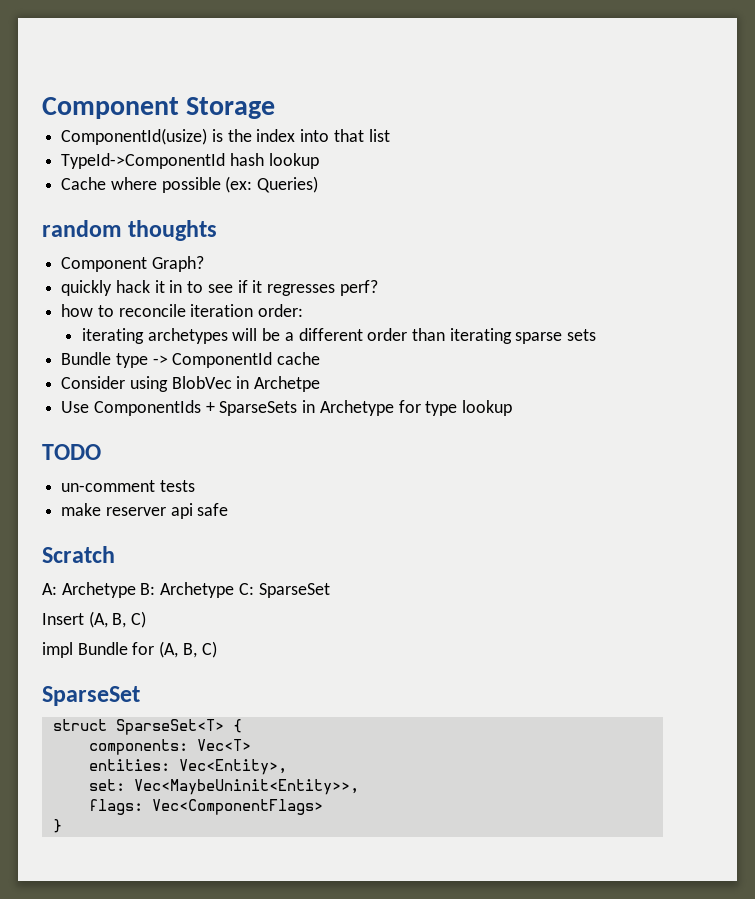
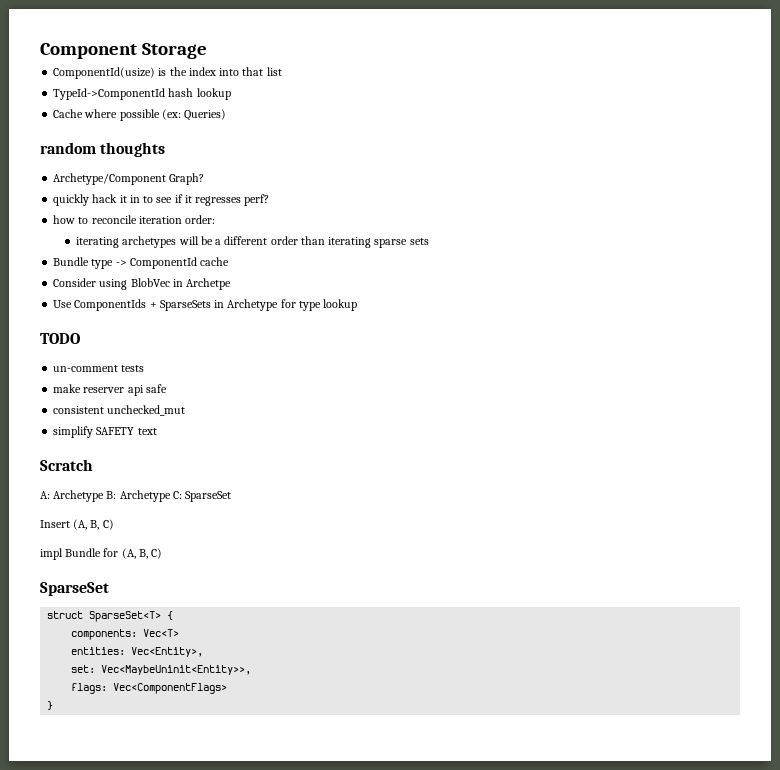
- Component Graph?
+ Archetype/Component Graph?
+ consistent unchecked_mut
+ simplify SAFETY text

